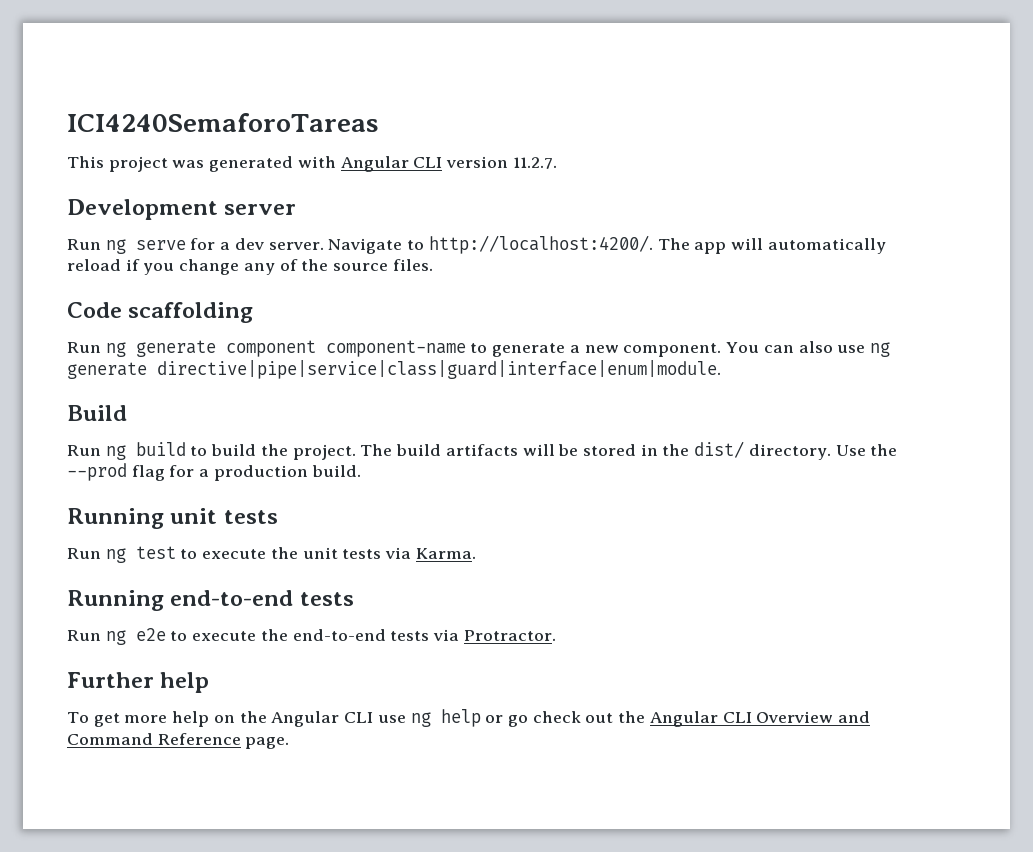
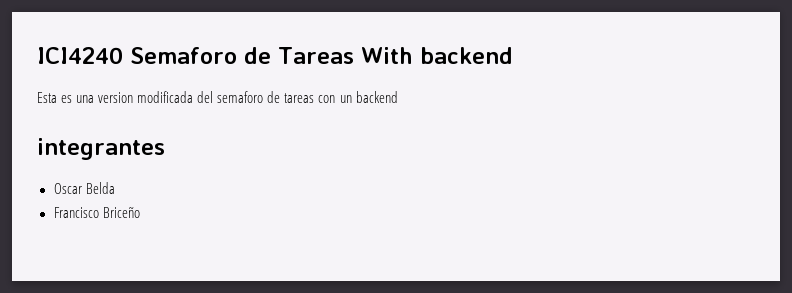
- ICI4240SemaforoTareas
- This project was generated with Angular CLI version 11.2.7.
- Development server
- Run ng serve for a dev server. Navigate to http://localhost:4200/. The app will automatically reload if you change any of the source files.
- Code scaffolding
- Run ng generate component component-name to generate a new component. You can also use ng generate directive|pipe|service|class|guard|interface|enum|module.
- Build
- Run ng build to build the project. The build artifacts will be stored in the dist/ directory. Use the --prod flag for a production build.
- Running unit tests
- Run ng test to execute the unit tests via Karma.
- Running end-to-end tests
- Run ng e2e to execute the end-to-end tests via Protractor.
- Further help
- To get more help on the Angular CLI use ng help or go check out the Angular CLI Overview and Command Reference page.
+ ICI4240 Semaforo de Tareas With backend
+ Esta es una version modificada del semaforo de tareas con un backend
+ integrantes
+ Oscar Belda
+ Francisco Briceño

